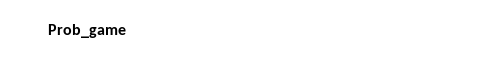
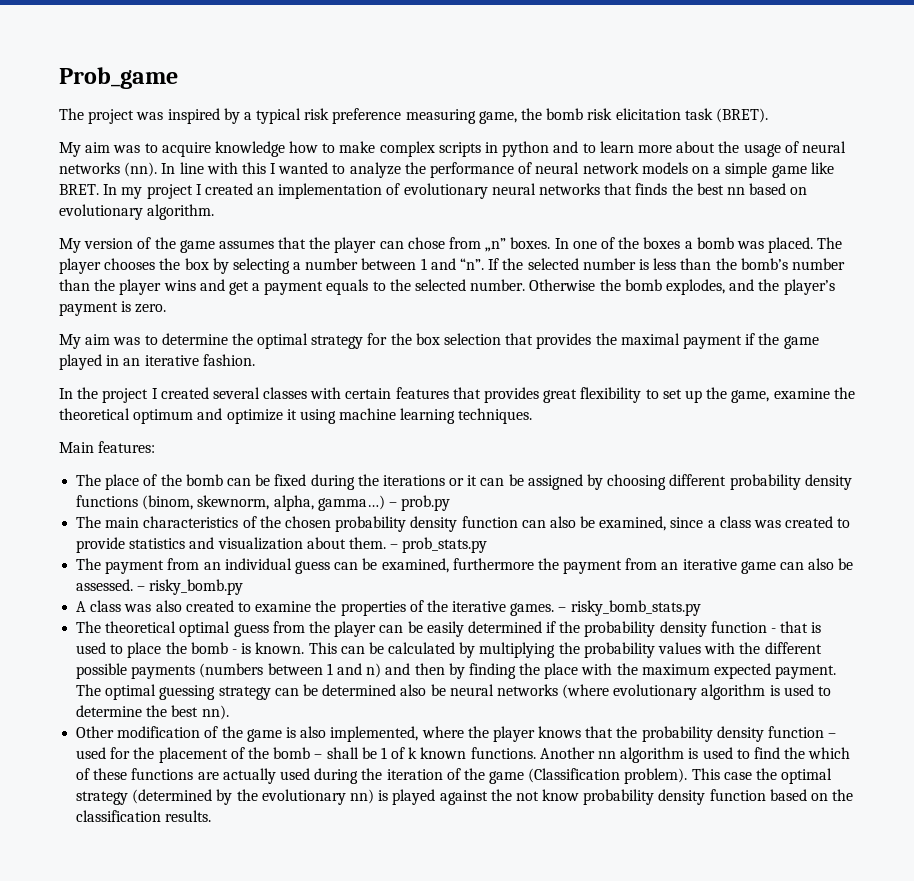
+ The project was inspired by a typical risk preference measuring game, the bomb risk elicitation task (BRET).
+ My aim was to acquire knowledge how to make complex scripts in python and to learn more about the usage of neural networks (nn). In line with this I wanted to analyze the performance of neural network models on a simple game like BRET. In my project I created an implementation of evolutionary neural networks that finds the best nn based on evolutionary algorithm.
+ My version of the game assumes that the player can chose from „n” boxes. In one of the boxes a bomb was placed. The player chooses the box by selecting a number between 1 and “n”. If the selected number is less than the bomb’s number than the player wins and get a payment equals to the selected number. Otherwise the bomb explodes, and the player’s payment is zero.
+ My aim was to determine the optimal strategy for the box selection that provides the maximal payment if the game played in an iterative fashion.
+ In the project I created several classes with certain features that provides great flexibility to set up the game, examine the theoretical optimum and optimize it using machine learning techniques.
+ Main features:
+ The place of the bomb can be fixed during the iterations or it can be assigned by choosing different probability density functions (binom, skewnorm, alpha, gamma…) – prob.py
+ The main characteristics of the chosen probability density function can also be examined, since a class was created to provide statistics and visualization about them. – prob_stats.py
+ The payment from an individual guess can be examined, furthermore the payment from an iterative game can also be assessed. – risky_bomb.py
+ A class was also created to examine the properties of the iterative games. – risky_bomb_stats.py
+ The theoretical optimal guess from the player can be easily determined if the probability density function - that is used to place the bomb - is known. This can be calculated by multiplying the probability values with the different possible payments (numbers between 1 and n) and then by finding the place with the maximum expected payment. The optimal guessing strategy can be determined also be neural networks (where evolutionary algorithm is used to determine the best nn).
+ Other modification of the game is also implemented, where the player knows that the probability density function – used for the placement of the bomb – shall be 1 of k known functions. Another nn algorithm is used to find the which of these functions are actually used during the iteration of the game (Classification problem). This case the optimal strategy (determined by the evolutionary nn) is played against the not know probability density function based on the classification results.

